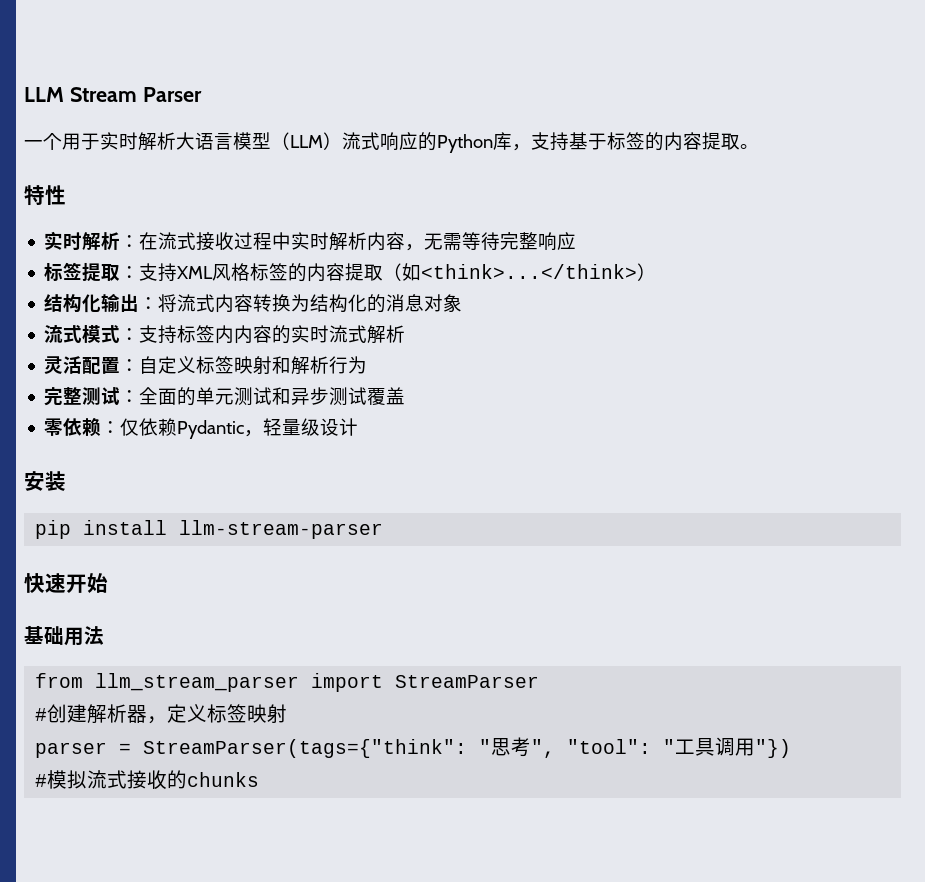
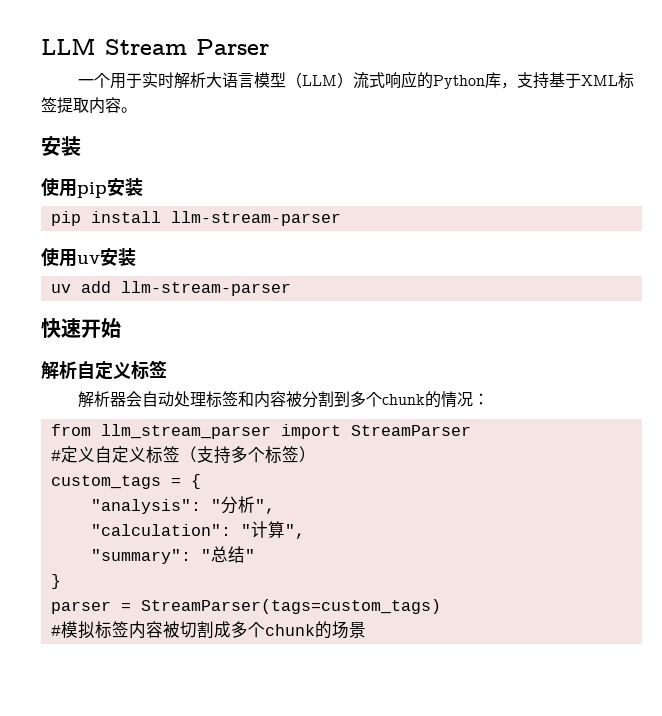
- 一个用于实时解析大语言模型（LLM）流式响应的Python库，支持基于标签的内容提取。
- 特性
- 实时解析：在流式接收过程中实时解析内容，无需等待完整响应
- 标签提取：支持XML风格标签的内容提取（如<think>...</think>）
- 结构化输出：将流式内容转换为结构化的消息对象
- 流式模式：支持标签内内容的实时流式解析
- 灵活配置：自定义标签映射和解析行为
- 完整测试：全面的单元测试和异步测试覆盖
- 零依赖：仅依赖Pydantic，轻量级设计
+ 一个用于实时解析大语言模型（LLM）流式响应的Python库，支持基于XML标签提取内容。
  安装
+ 使用pip安装
  pip install llm-stream-parser
+ 使用uv安装
+ uv add llm-stream-parser
  快速开始
- 基础用法
+ 解析自定义标签
+ 解析器会自动处理标签和内容被分割到多个chunk的情况：
- #创建解析器，定义标签映射
- parser = StreamParser(tags={"think": "思考", "tool": "工具调用"})
- #模拟流式接收的chunks
+ #定义自定义标签（支持多个标签）
+ custom_tags = {
+ "analysis": "分析",
+ "calculation": "计算",
+ "summary": "总结"
+ }
+ parser = StreamParser(tags=custom_tags)
+ #模拟标签内容被切割成多个chunk的场景

